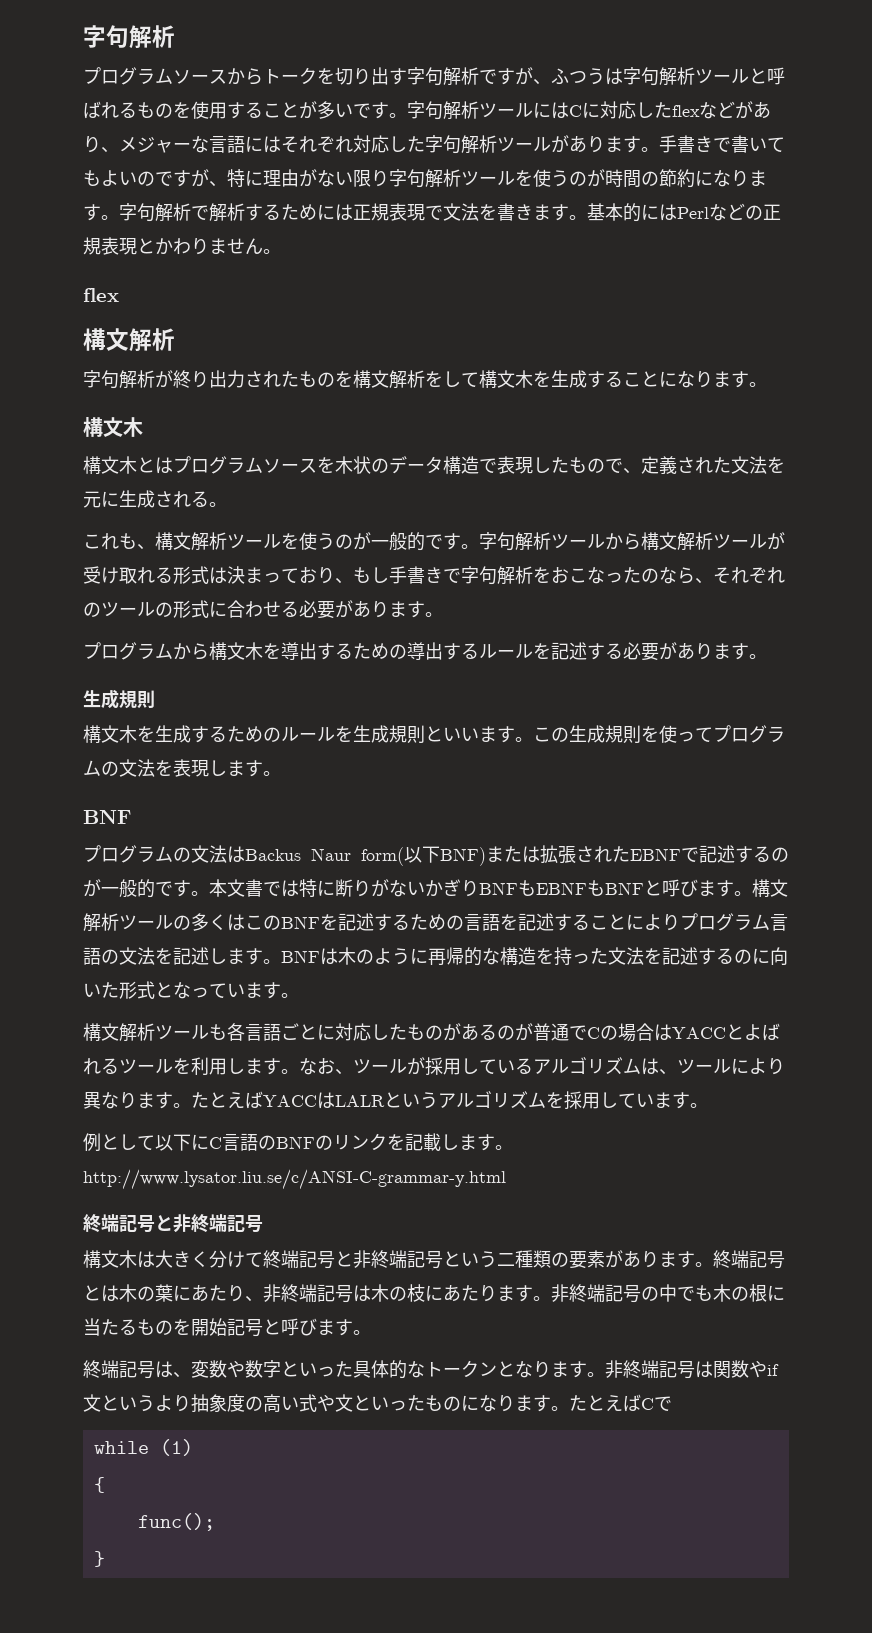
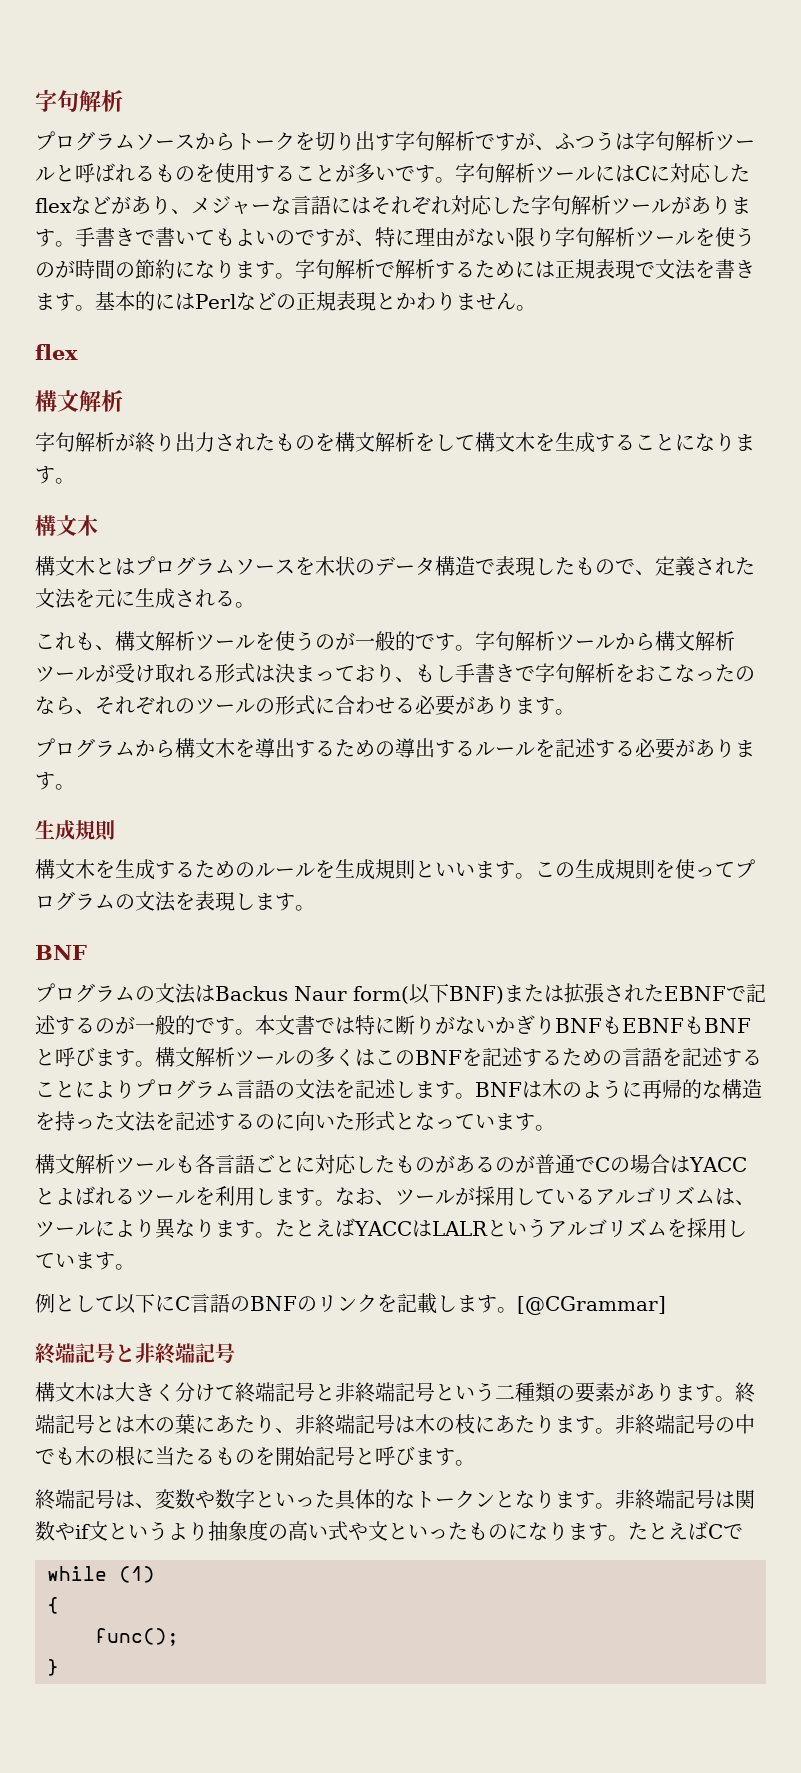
- 例として以下にC言語のBNFのリンクを記載します。http://www.lysator.liu.se/c/ANSI-C-grammar-y.html
+ 例として以下にC言語のBNFのリンクを記載します。[@CGrammar]

